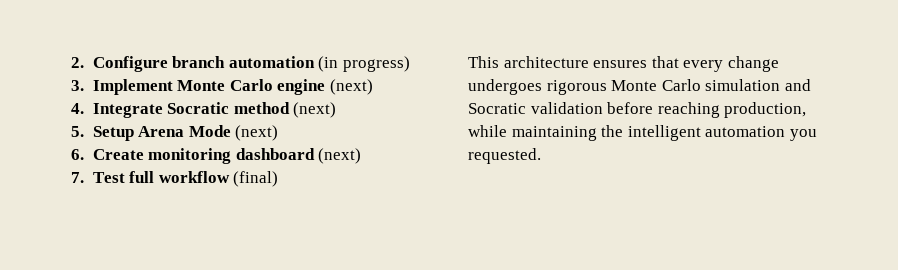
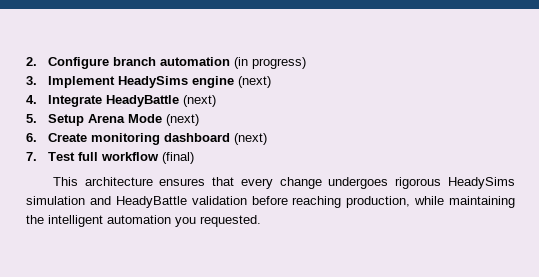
- 3. Implement Monte Carlo engine (next)
+ 3. Implement HeadySims engine (next)
- 4. Integrate Socratic method (next)
+ 4. Integrate HeadyBattle (next)
- This architecture ensures that every change undergoes rigorous Monte Carlo simulation and Socratic validation before reaching production, while maintaining the intelligent automation you requested.
+ This architecture ensures that every change undergoes rigorous HeadySims simulation and HeadyBattle validation before reaching production, while maintaining the intelligent automation you requested.

